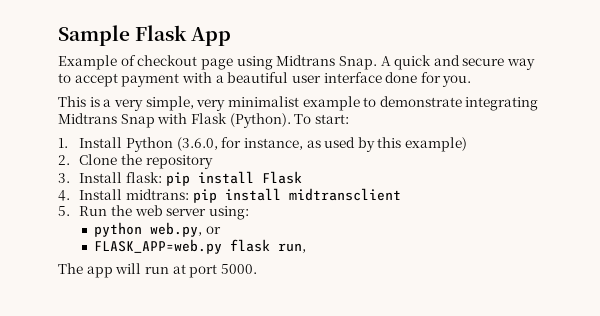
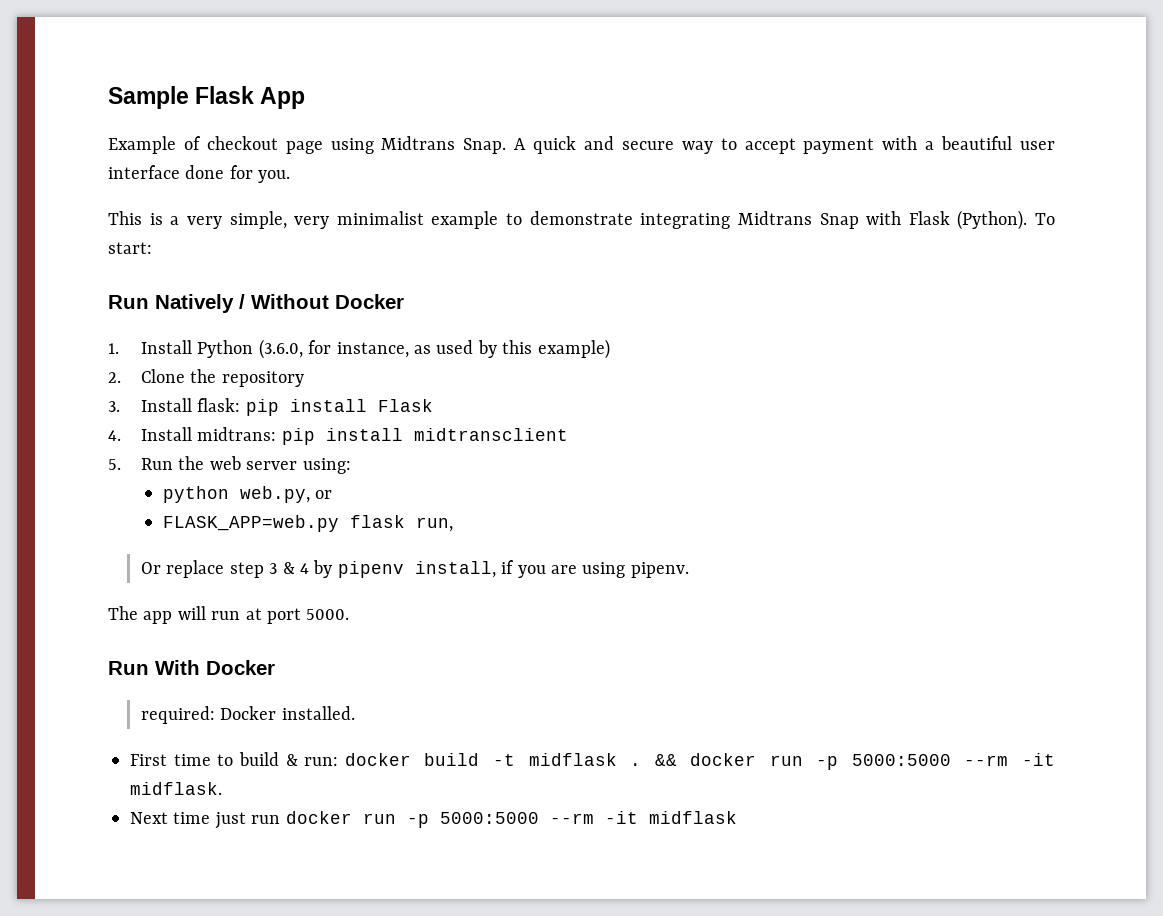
+ Run Natively / Without Docker
+ Or replace step 3 & 4 by pipenv install, if you are using pipenv.
+ Run With Docker
+ required: Docker installed.
+ First time to build & run: docker build -t midflask . && docker run -p 5000:5000 --rm -it midflask.
+ Next time just run docker run -p 5000:5000 --rm -it midflask

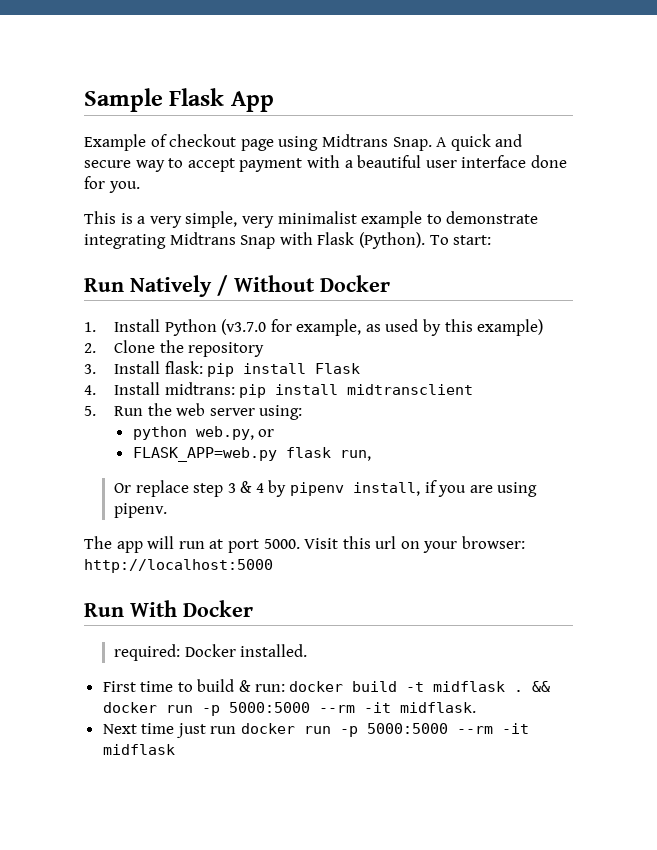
- 1. Install Python (3.6.0, for instance, as used by this example)
+ 1. Install Python (v3.7.0 for example, as used by this example)
+ Visit this url on your browser: http://localhost:5000

